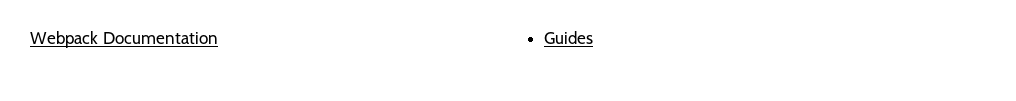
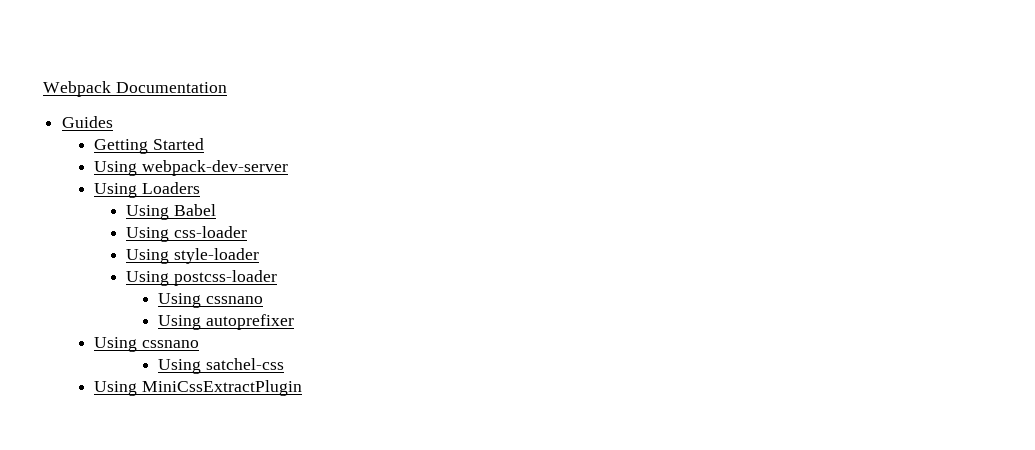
+ Getting Started
+ Using webpack-dev-server
+ Using Loaders
+ Using Babel
+ Using css-loader
+ Using style-loader
+ Using postcss-loader
+ Using cssnano
+ Using autoprefixer
+ Using cssnano
+ Using satchel-css
+ Using MiniCssExtractPlugin

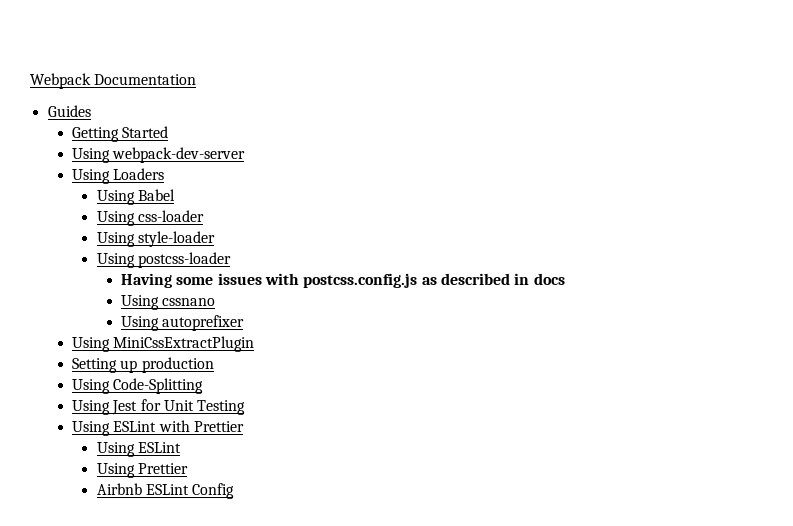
+ Having some issues with postcss.config.js as described in docs
  Using autoprefixer
- Using cssnano
- Using satchel-css
  Using MiniCssExtractPlugin
+ Setting up production
+ Using Code-Splitting
+ Using Jest for Unit Testing
+ Using ESLint with Prettier
+ Using ESLint
+ Using Prettier
+ Airbnb ESLint Config

